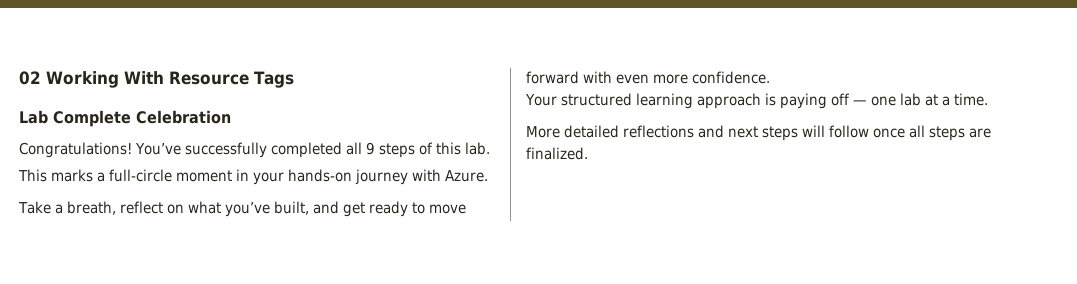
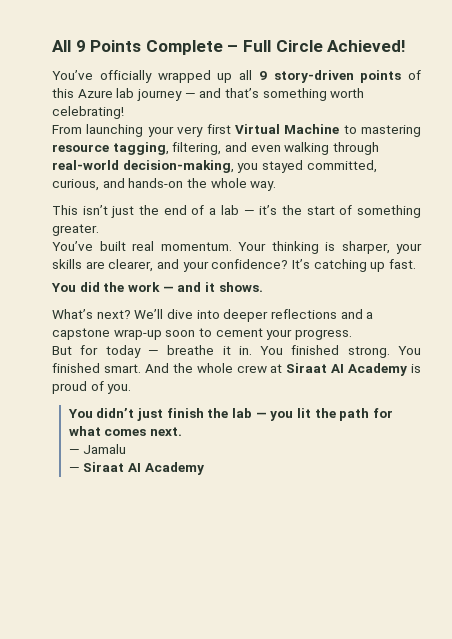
- 02 Working With Resource Tags
- Lab Complete Celebration
- Congratulations! You’ve successfully completed all 9 steps of this lab.
- This marks a full-circle moment in your hands-on journey with Azure.
- Take a breath, reflect on what you’ve built, and get ready to move forward with even more confidence.
- Your structured learning approach is paying off — one lab at a time.
- More detailed reflections and next steps will follow once all steps are finalized.
+ All 9 Points Complete – Full Circle Achieved!
+ You’ve officially wrapped up all 9 story-driven points of this Azure lab journey — and that’s something worth celebrating!
+ From launching your very first Virtual Machine to mastering resource tagging, filtering, and even walking through real-world decision-making, you stayed committed, curious, and hands-on the whole way.
+ This isn’t just the end of a lab — it’s the start of something greater.
+ You’ve built real momentum. Your thinking is sharper, your skills are clearer, and your confidence? It’s catching up fast.
+ You did the work — and it shows.
+ What’s next? We’ll dive into deeper reflections and a capstone wrap-up soon to cement your progress.
+ But for today — breathe it in. You finished strong. You finished smart. And the whole crew at Siraat AI Academy is proud of you.
+ You didn’t just finish the lab — you lit the path for what comes next.
+ — Jamalu
+ — Siraat AI Academy

